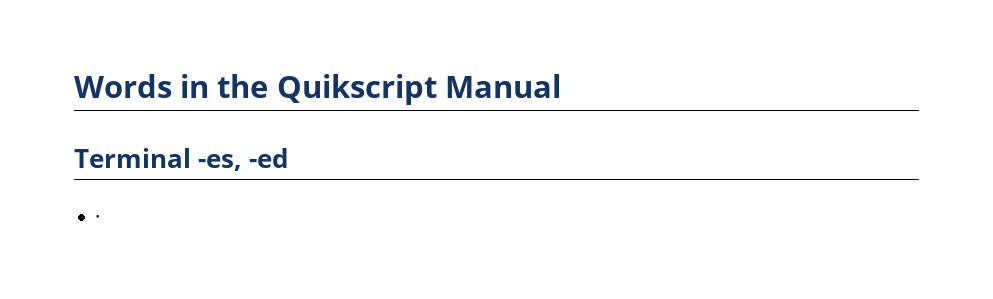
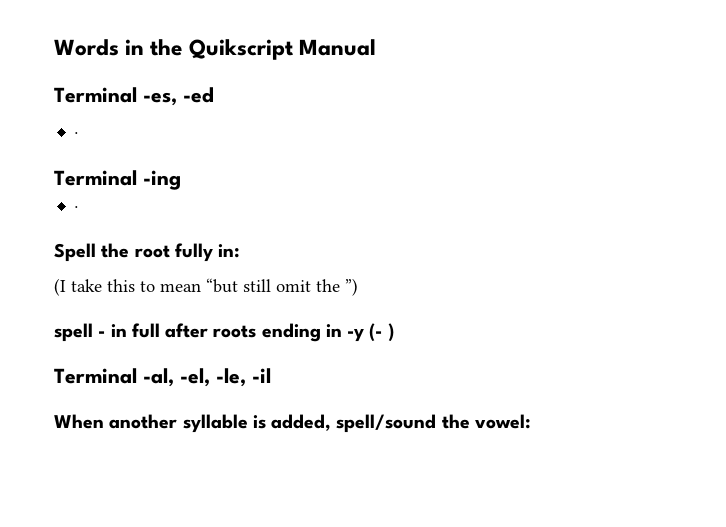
+ Terminal -ing
+ ·
+ Spell the root fully in:
+ (I take this to mean “but still omit the ”)
+ spell - in full after roots ending in -y (- )
+ Terminal -al, -el, -le, -il
+ When another syllable is added, spell/sound the vowel:

